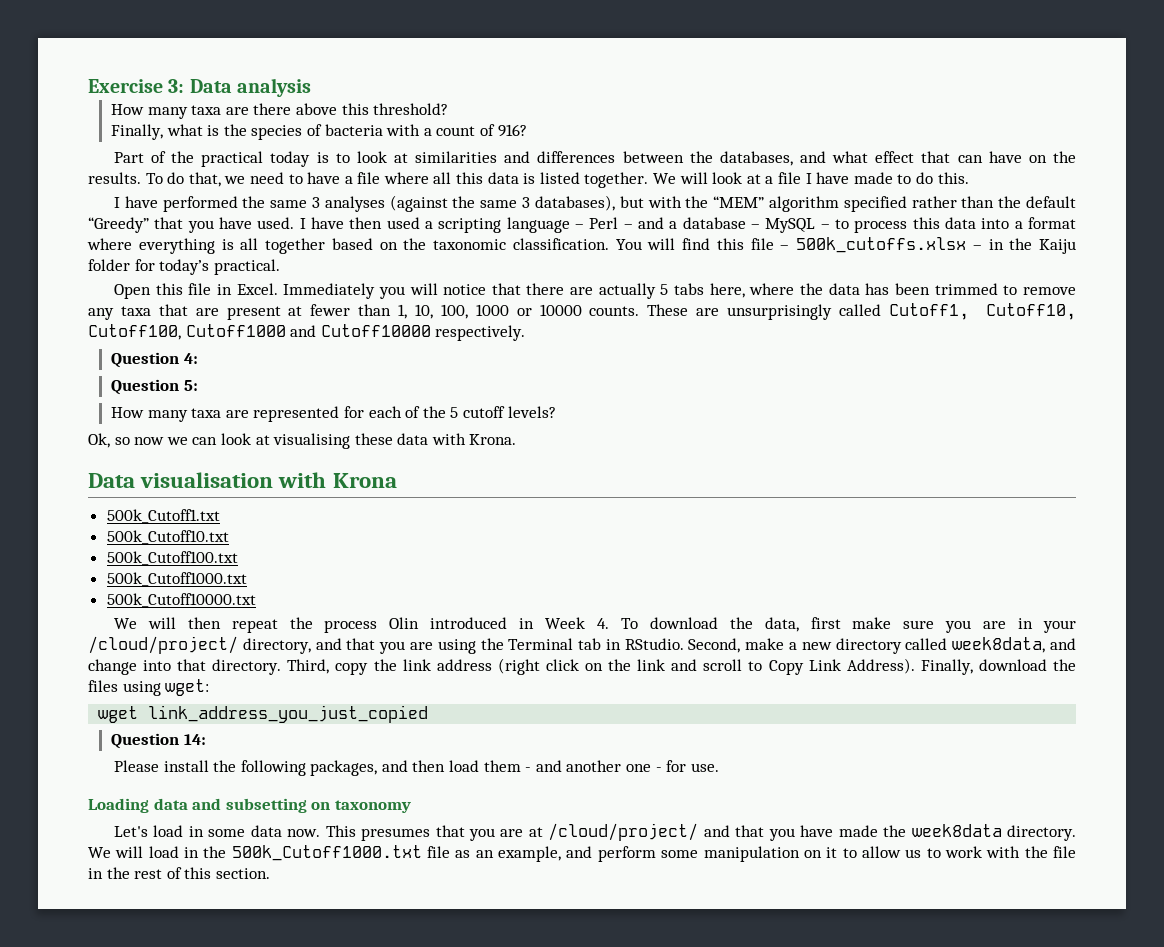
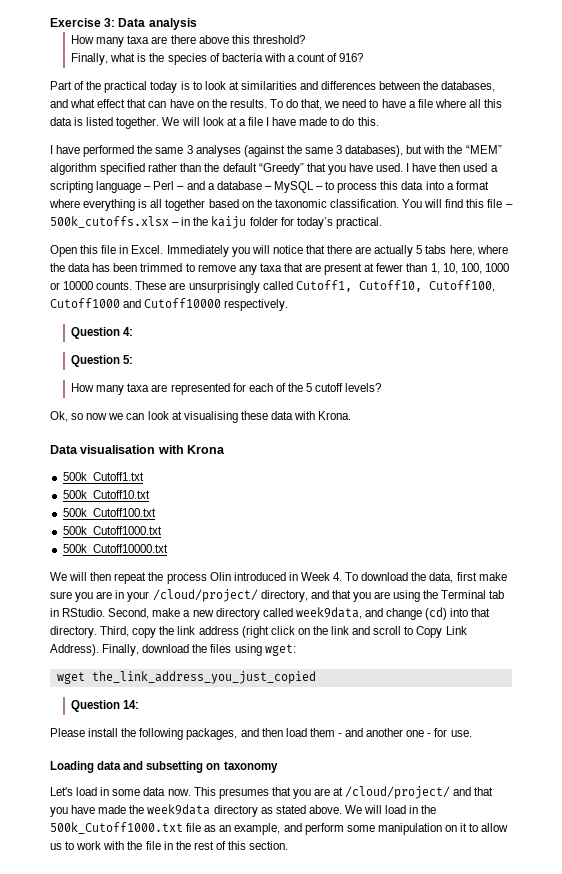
- You will find this file – 500k_cutoffs.xlsx – in the Kaiju folder for today’s practical.
+ You will find this file – 500k_cutoffs.xlsx – in the kaiju folder for today’s practical.
- Second, make a new directory called week8data, and change into that directory.
+ Second, make a new directory called week9data, and change (cd) into that directory.
- wget link_address_you_just_copied
+ wget the_link_address_you_just_copied
- This presumes that you are at /cloud/project/ and that you have made the week8data directory.
+ This presumes that you are at /cloud/project/ and that you have made the week9data directory as stated above.

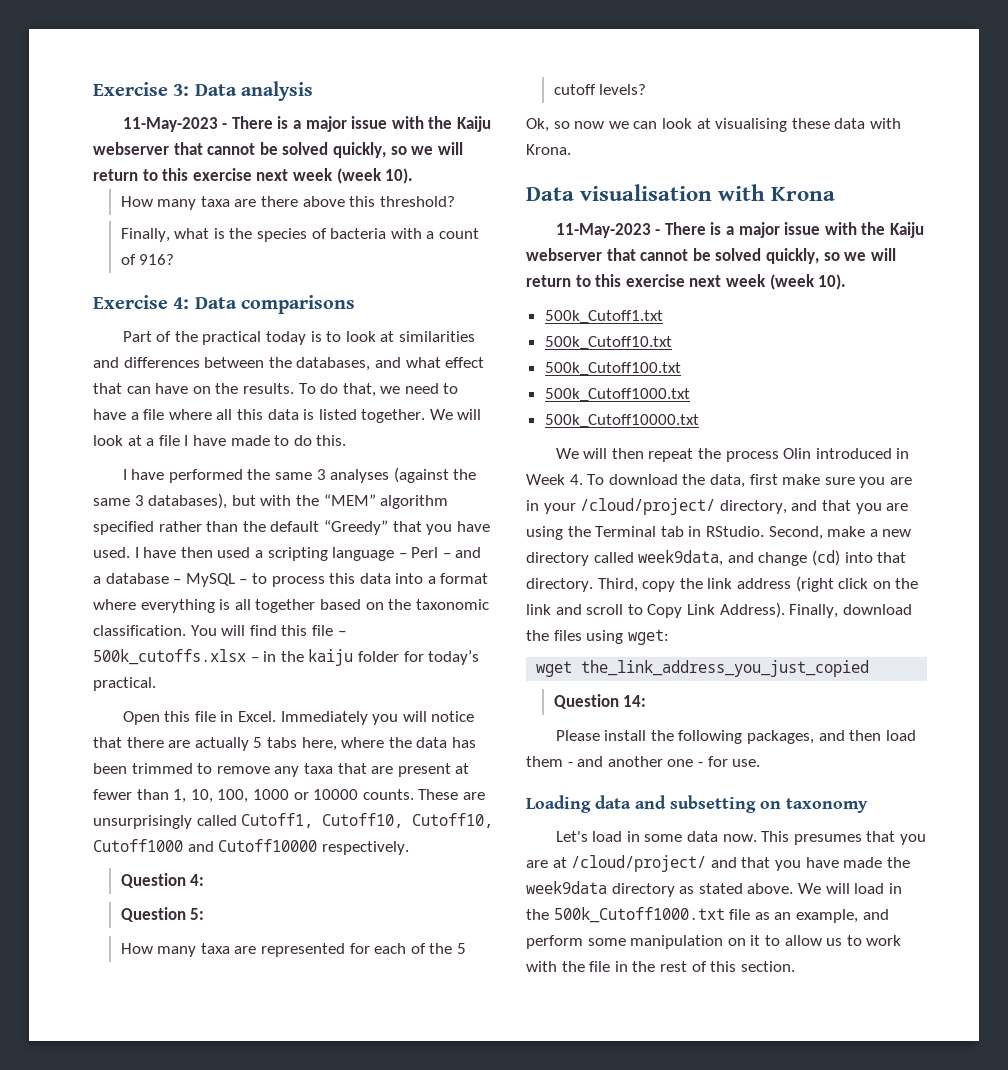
  Exercise 3: Data analysis
+ 11-May-2023 - There is a major issue with the Kaiju webserver that cannot be solved quickly, so we will return to this exercise next week (week 10).
+ Exercise 4: Data comparisons
- These are unsurprisingly called Cutoff1, Cutoff10, Cutoff100, Cutoff1000 and Cutoff10000 respectively.
+ These are unsurprisingly called Cutoff1, Cutoff10, Cutoff10, Cutoff1000 and Cutoff10000 respectively.
  Data visualisation with Krona
+ 11-May-2023 - There is a major issue with the Kaiju webserver that cannot be solved quickly, so we will return to this exercise next week (week 10).

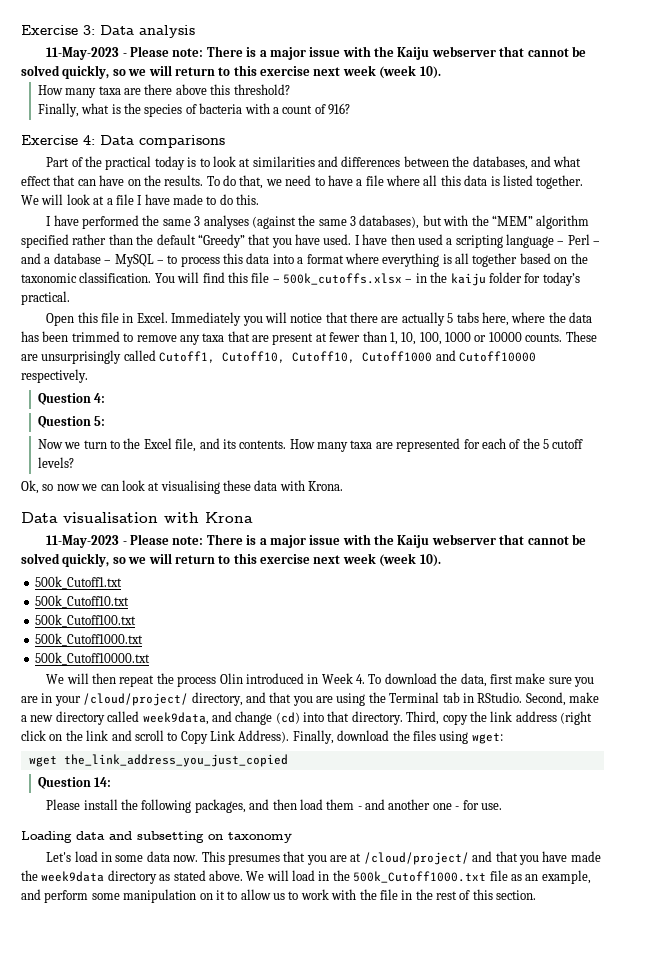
  Exercise 3: Data analysis
- 11-May-2023 - There is a major issue with the Kaiju webserver that cannot be solved quickly, so we will return to this exercise next week (week 10).
+ 11-May-2023 - Please note: There is a major issue with the Kaiju webserver that cannot be solved quickly, so we will return to this exercise next week (week 10).
+ Now we turn to the Excel file, and its contents.
  Data visualisation with Krona
- 11-May-2023 - There is a major issue with the Kaiju webserver that cannot be solved quickly, so we will return to this exercise next week (week 10).
+ 11-May-2023 - Please note: There is a major issue with the Kaiju webserver that cannot be solved quickly, so we will return to this exercise next week (week 10).

